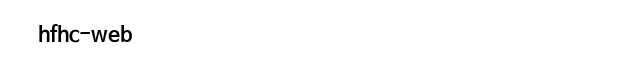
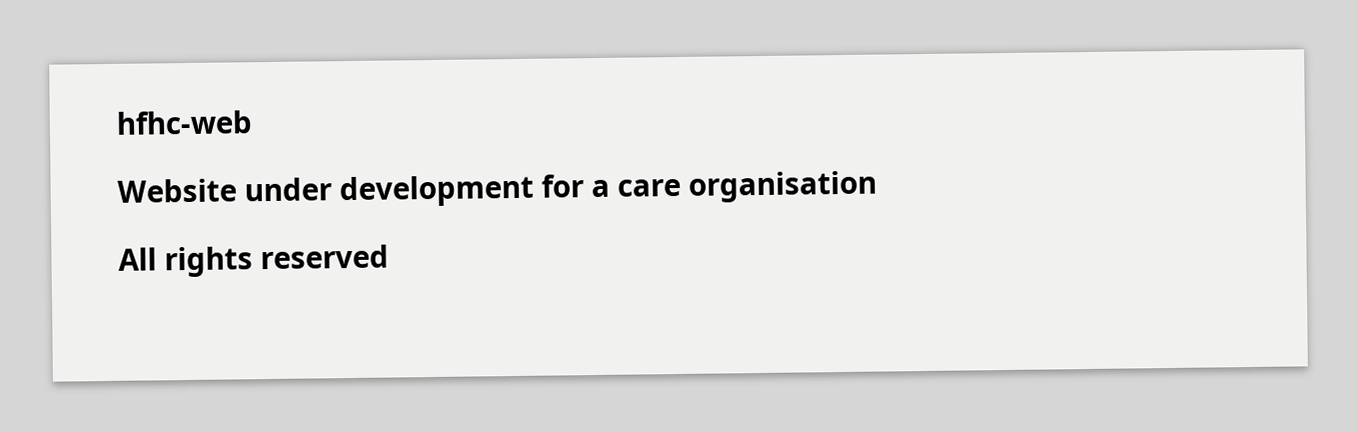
+ Website under development for a care organisation
+ All rights reserved

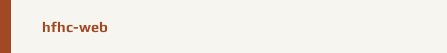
- Website under development for a care organisation
- All rights reserved

